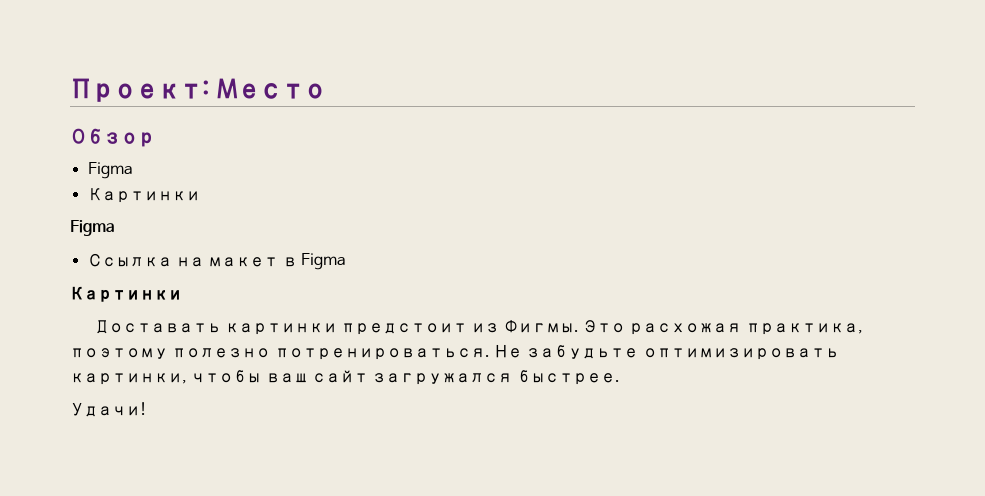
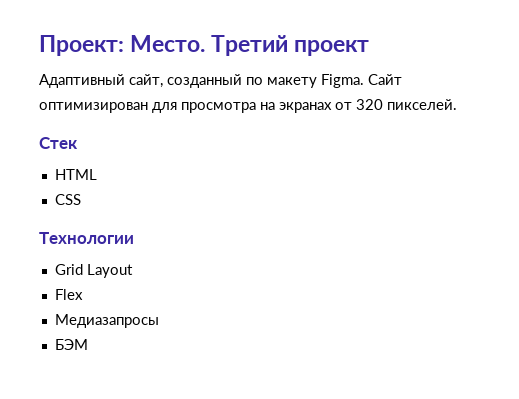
- Проект: Место
- Обзор
- Figma
- Картинки
- Figma
- Ссылка на макет в Figma
- Картинки
- Доставать картинки предстоит из Фигмы. Это расхожая практика, поэтому полезно потренироваться. Не забудьте оптимизировать картинки, чтобы ваш сайт загружался быстрее.
- Удачи!
+ Проект: Место. Третий проект
+ Адаптивный сайт, созданный по макету Figma. Сайт оптимизирован для просмотра на экранах от 320 пикселей.
+ Стек
+ HTML
+ CSS
+ Технологии
+ Grid Layout
+ Flex
+ Медиазапросы
+ БЭМ

